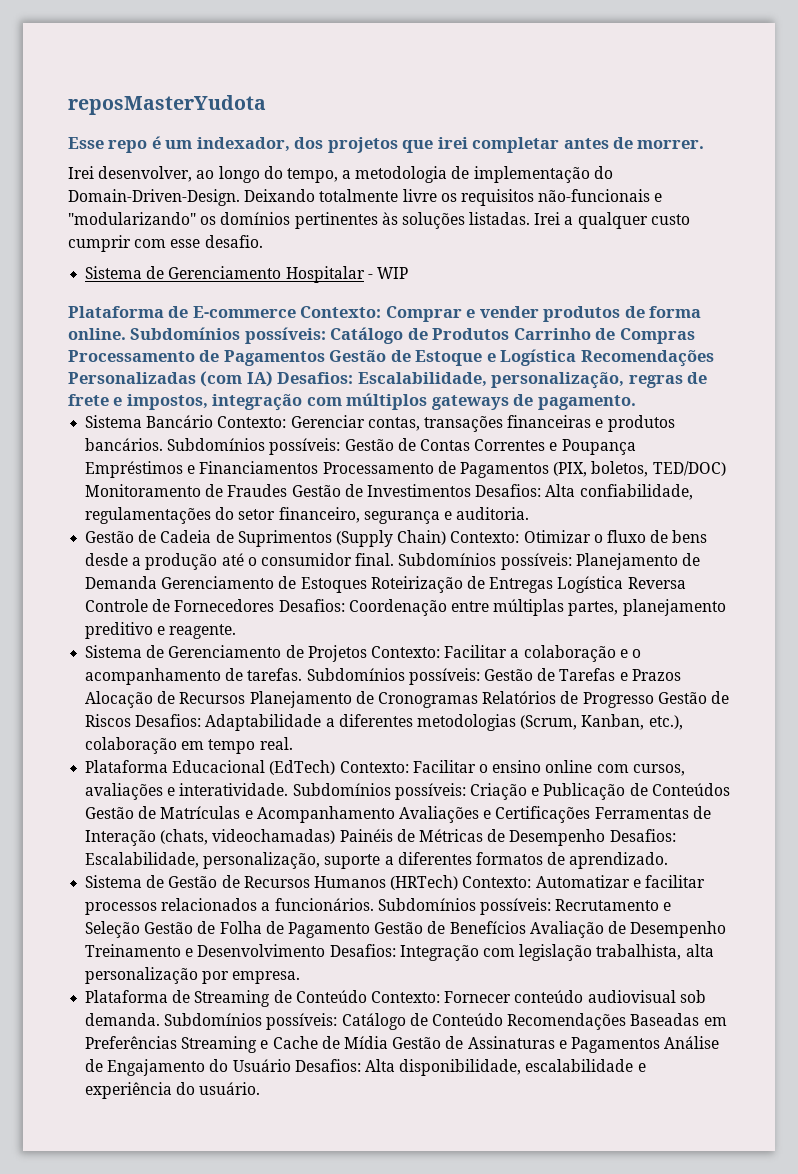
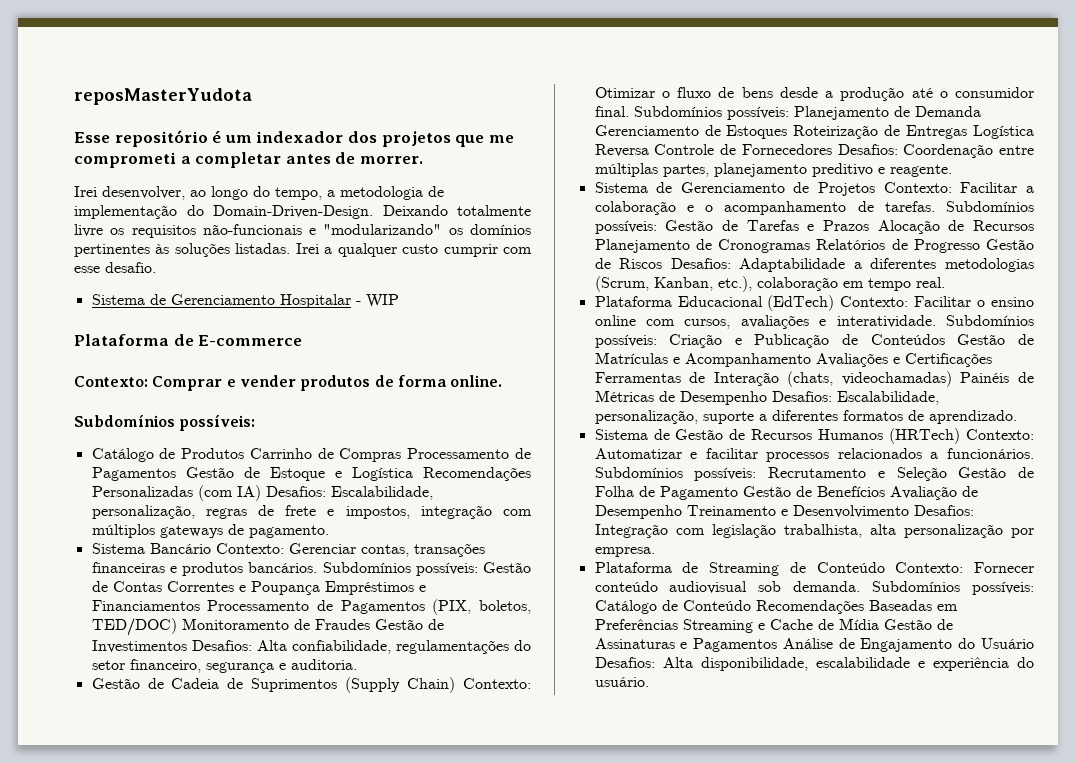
- Esse repo é um indexador, dos projetos que irei completar antes de morrer.
+ Esse repositório é um indexador dos projetos que me comprometi a completar antes de morrer.
- Plataforma de E-commerce Contexto: Comprar e vender produtos de forma online. Subdomínios possíveis: Catálogo de Produtos Carrinho de Compras Processamento de Pagamentos Gestão de Estoque e Logística Recomendações Personalizadas (com IA) Desafios: Escalabilidade, personalização, regras de frete e impostos, integração com múltiplos gateways de pagamento.
+ Plataforma de E-commerce
+ Contexto: Comprar e vender produtos de forma online.
+ Subdomínios possíveis:
+ Catálogo de Produtos Carrinho de Compras Processamento de Pagamentos Gestão de Estoque e Logística Recomendações Personalizadas (com IA) Desafios: Escalabilidade, personalização, regras de frete e impostos, integração com múltiplos gateways de pagamento.

